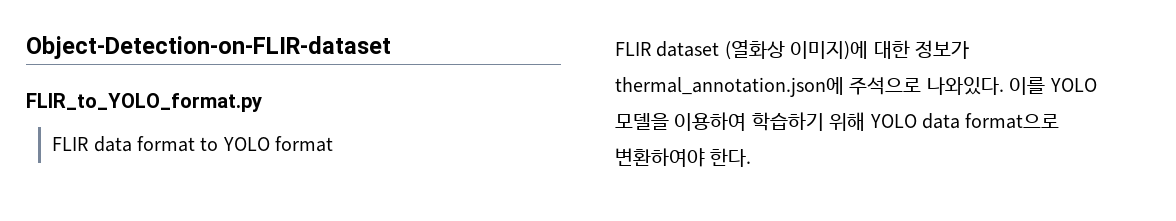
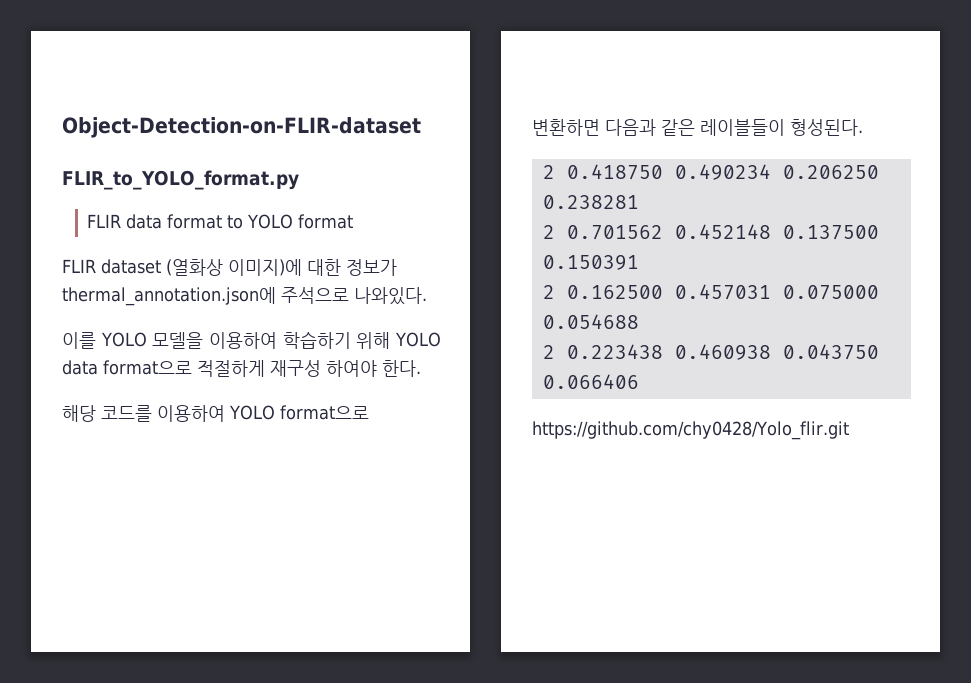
- FLIR dataset (열화상 이미지)에 대한 정보가 thermal_annotation.json에 주석으로 나와있다. 이를 YOLO 모델을 이용하여 학습하기 위해 YOLO data format으로 변환하여야 한다.
+ FLIR dataset (열화상 이미지)에 대한 정보가 thermal_annotation.json에 주석으로 나와있다.
+ 이를 YOLO 모델을 이용하여 학습하기 위해 YOLO data format으로 적절하게 재구성 하여야 한다.
+ 해당 코드를 이용하여 YOLO format으로 변환하면 다음과 같은 레이블들이 형성된다.
+ 2 0.418750 0.490234 0.206250 0.238281
+ 2 0.701562 0.452148 0.137500 0.150391
+ 2 0.162500 0.457031 0.075000 0.054688
+ 2 0.223438 0.460938 0.043750 0.066406
+ https://github.com/chy0428/Yolo_flir.git

